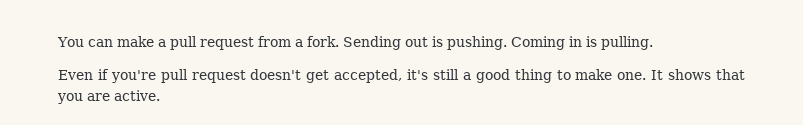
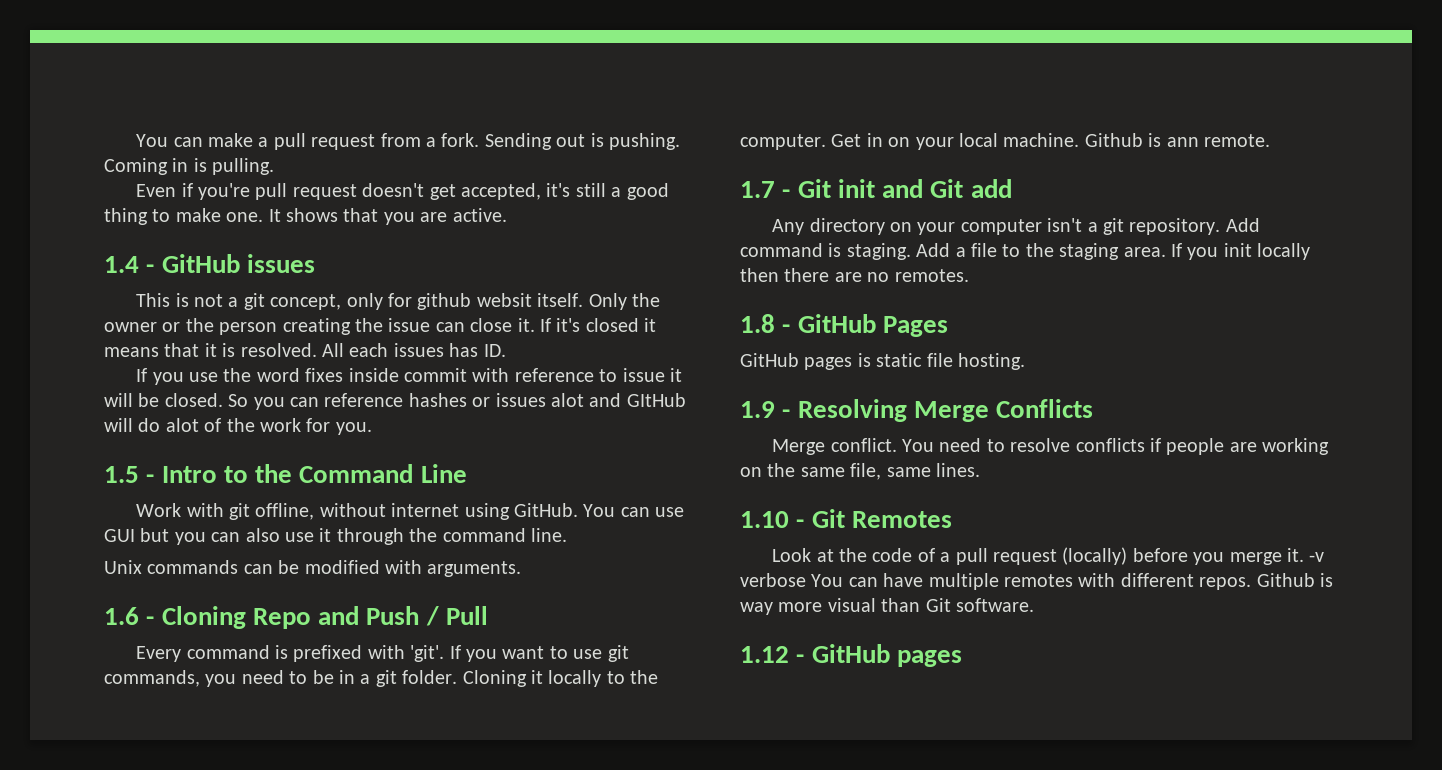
+ 1.4 - GitHub issues
+ This is not a git concept, only for github websit itself. Only the owner or the person creating the issue can close it. If it's closed it means that it is resolved. All each issues has ID.
+ If you use the word fixes inside commit with reference to issue it will be closed. So you can reference hashes or issues alot and GItHub will do alot of the work for you.
+ 1.5 - Intro to the Command Line
+ Work with git offline, without internet using GitHub. You can use GUI but you can also use it through the command line.
+ Unix commands can be modified with arguments.
+ 1.6 - Cloning Repo and Push / Pull
+ Every command is prefixed with 'git'. If you want to use git commands, you need to be in a git folder. Cloning it locally to the computer. Get in on your local machine. Github is ann remote.
+ 1.7 - Git init and Git add
+ Any directory on your computer isn't a git repository. Add command is staging. Add a file to the staging area. If you init locally then there are no remotes.
+ 1.8 - GitHub Pages
+ GitHub pages is static file hosting.
+ 1.9 - Resolving Merge Conflicts
+ Merge conflict. You need to resolve conflicts if people are working on the same file, same lines.
+ 1.10 - Git Remotes
+ Look at the code of a pull request (locally) before you merge it. -v verbose You can have multiple remotes with different repos. Github is way more visual than Git software.
+ 1.12 - GitHub pages

